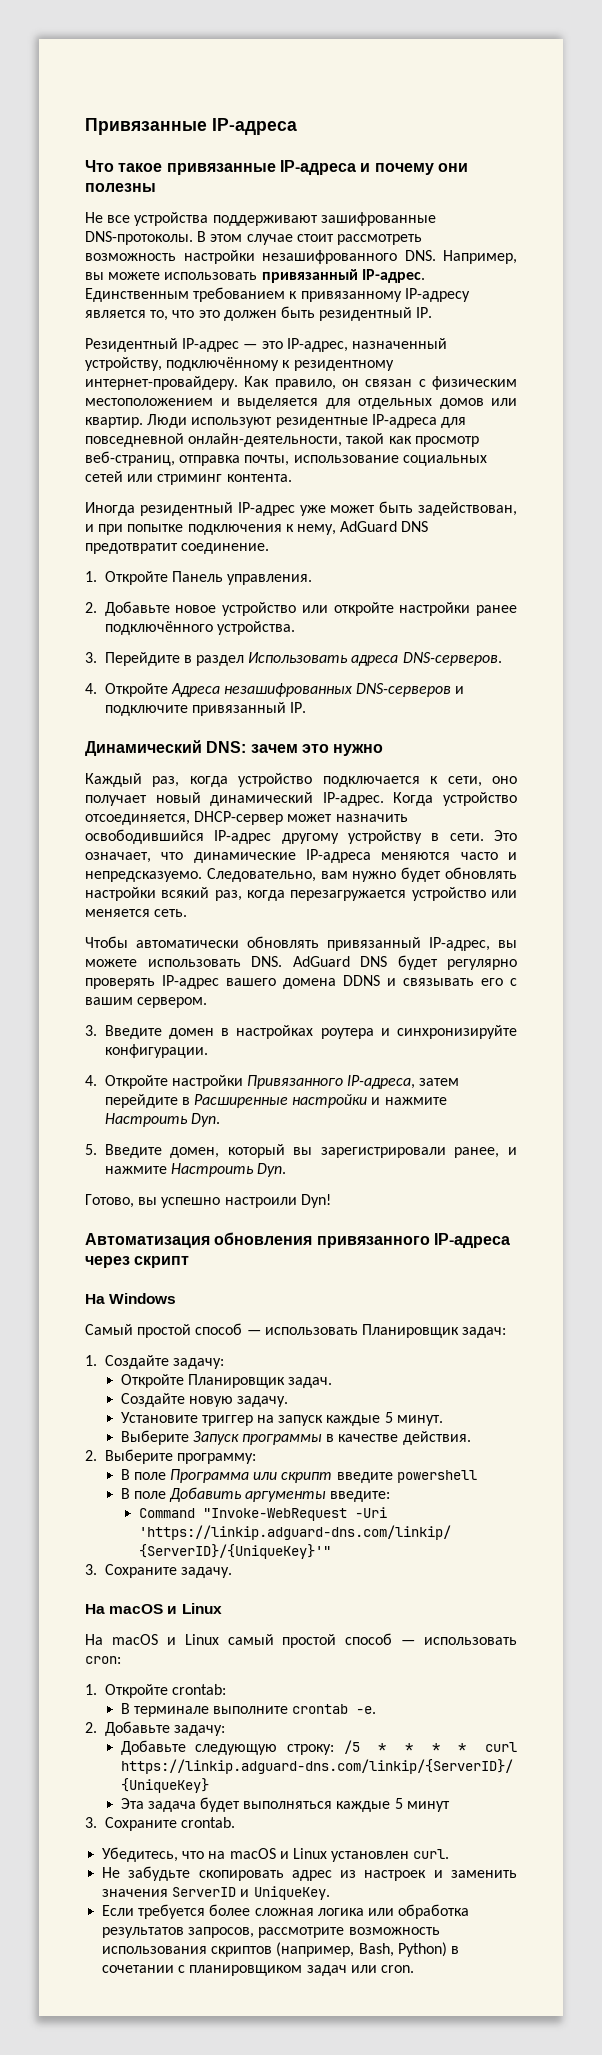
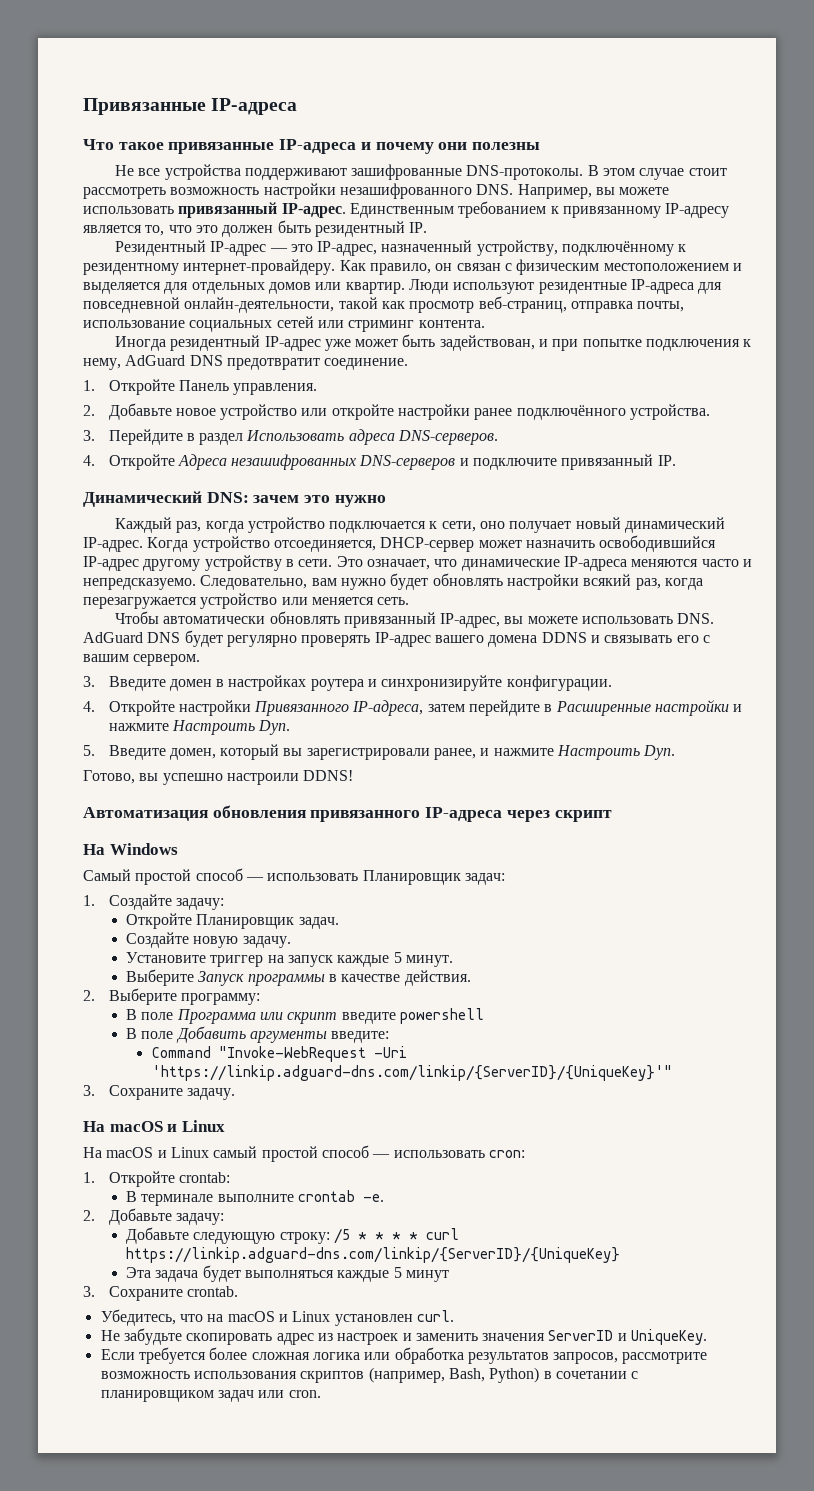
- Готово, вы успешно настроили Dyn!
+ Готово, вы успешно настроили DDNS!

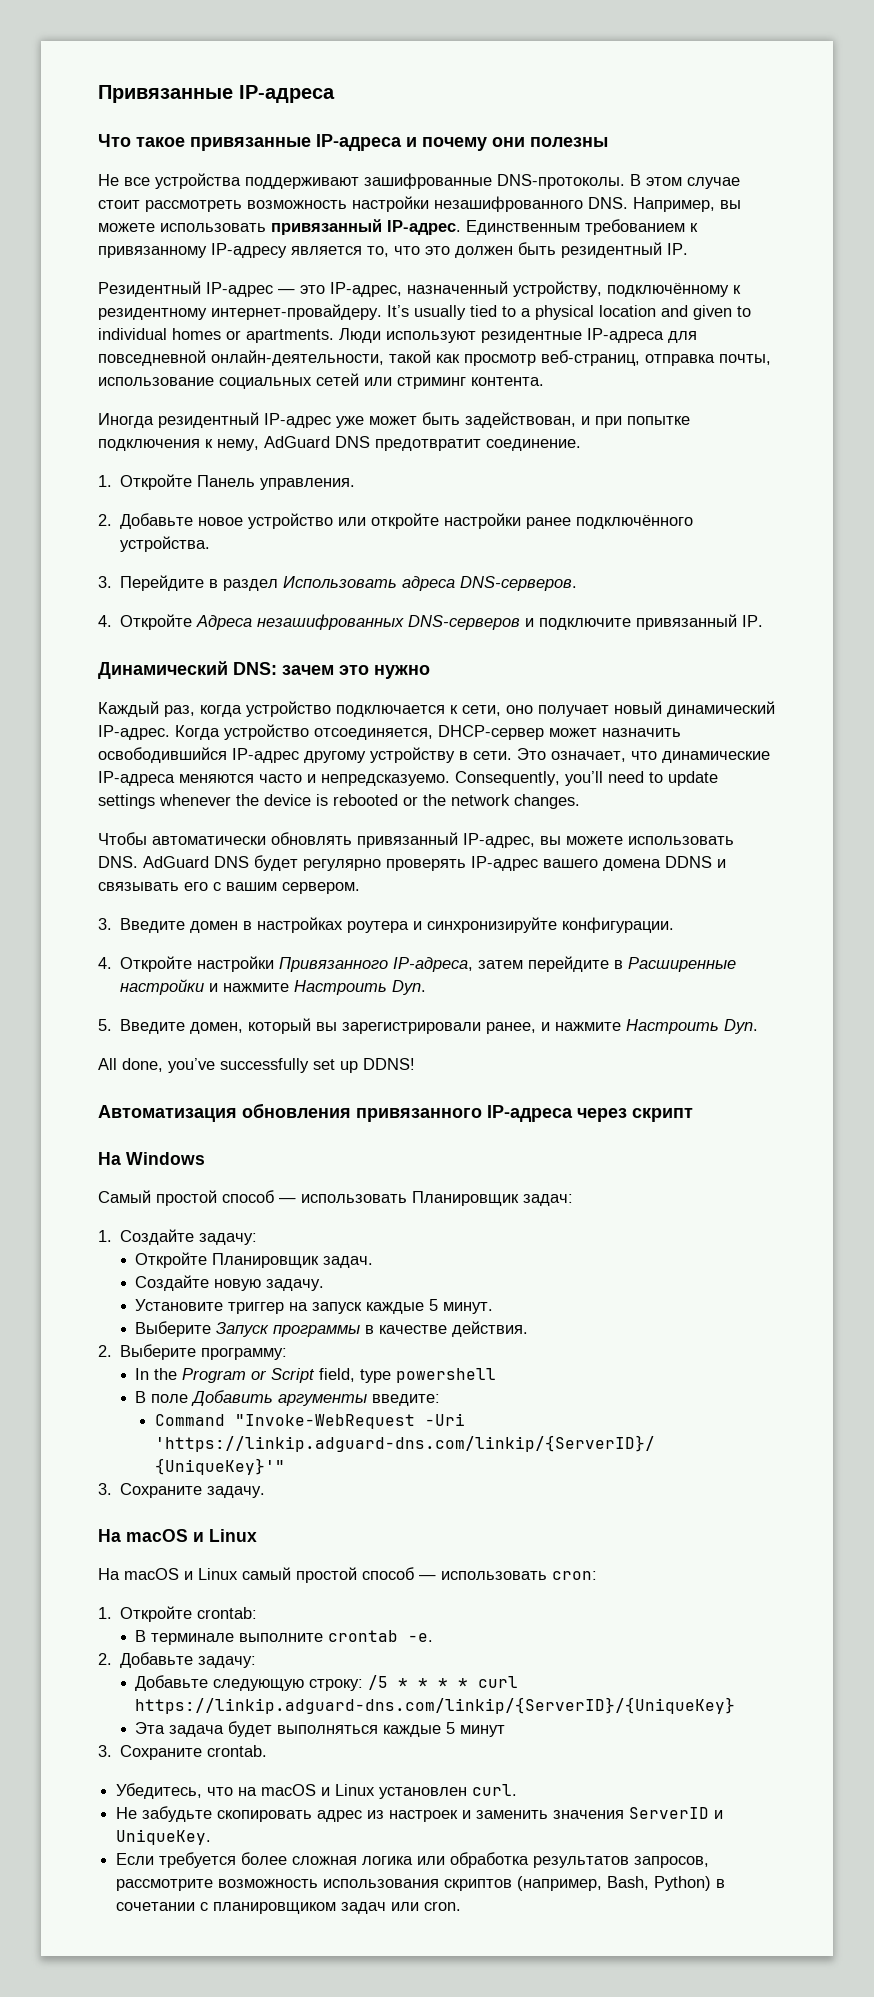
- Как правило, он связан с физическим местоположением и выделяется для отдельных домов или квартир.
+ It’s usually tied to a physical location and given to individual homes or apartments.
- Следовательно, вам нужно будет обновлять настройки всякий раз, когда перезагружается устройство или меняется сеть.
+ Consequently, you’ll need to update settings whenever the device is rebooted or the network changes.
- Готово, вы успешно настроили DDNS!
+ All done, you’ve successfully set up DDNS!
- В поле Программа или скрипт введите powershell
+ In the Program or Script field, type powershell

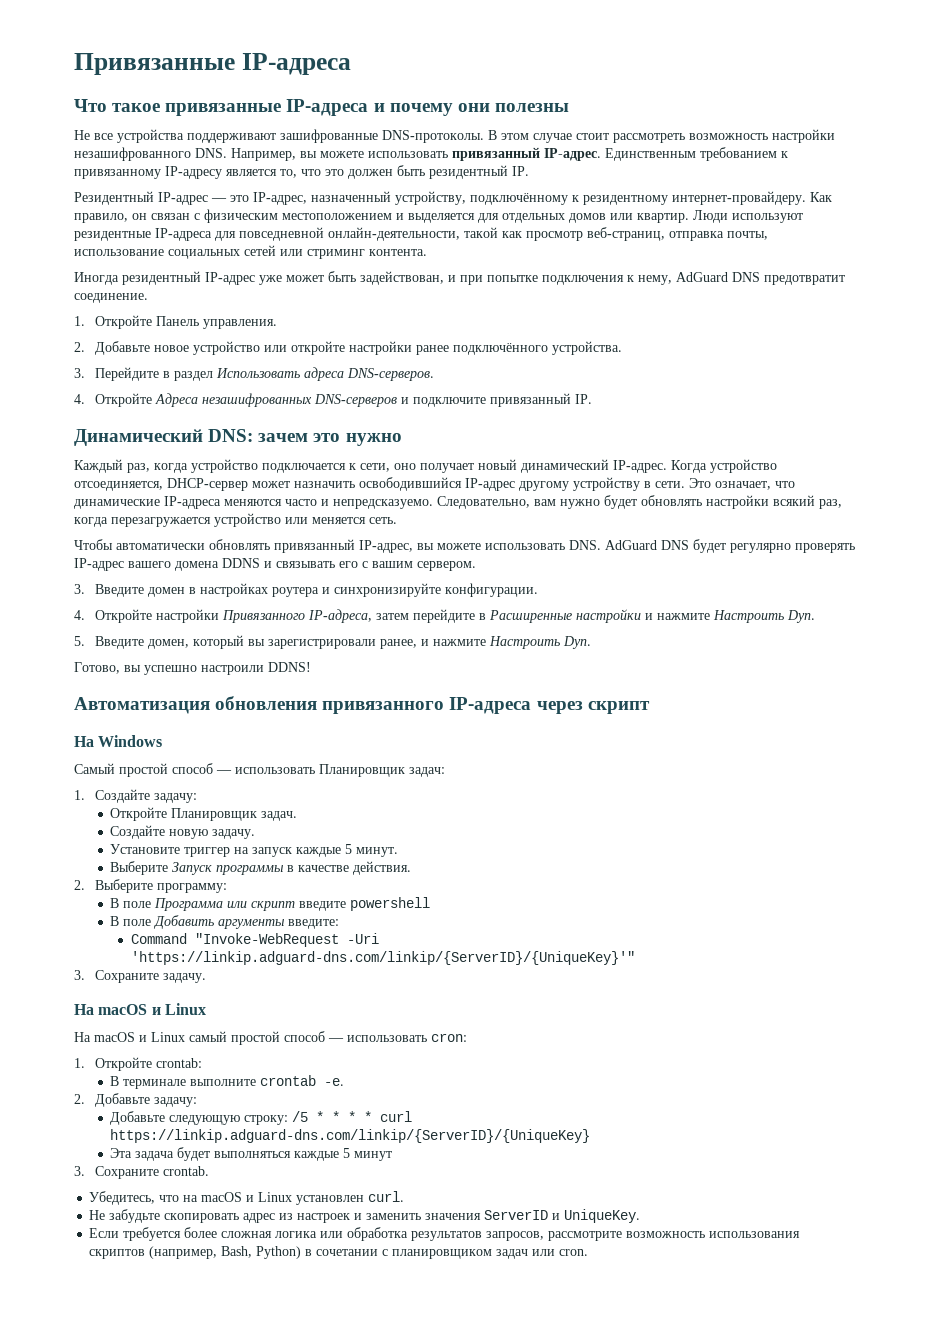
- It’s usually tied to a physical location and given to individual homes or apartments.
+ Как правило, он связан с физическим местоположением и выделяется для отдельных домов или квартир.
- Consequently, you’ll need to update settings whenever the device is rebooted or the network changes.
+ Следовательно, вам нужно будет обновлять настройки всякий раз, когда перезагружается устройство или меняется сеть.
- All done, you’ve successfully set up DDNS!
+ Готово, вы успешно настроили DDNS!
- In the Program or Script field, type powershell
+ В поле Программа или скрипт введите powershell

